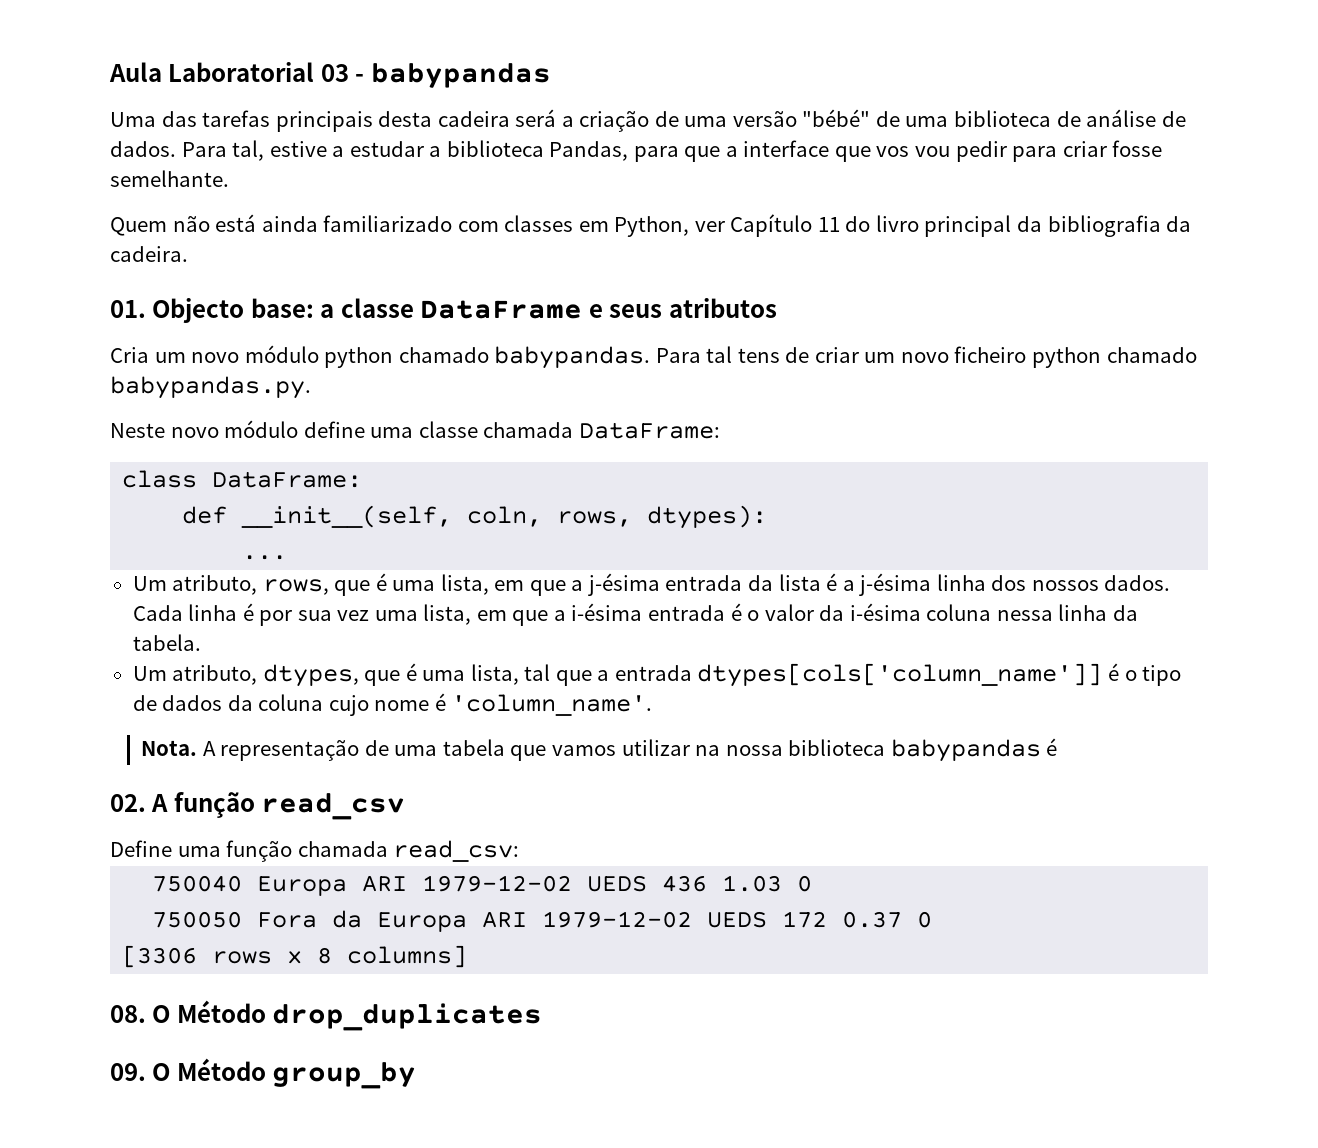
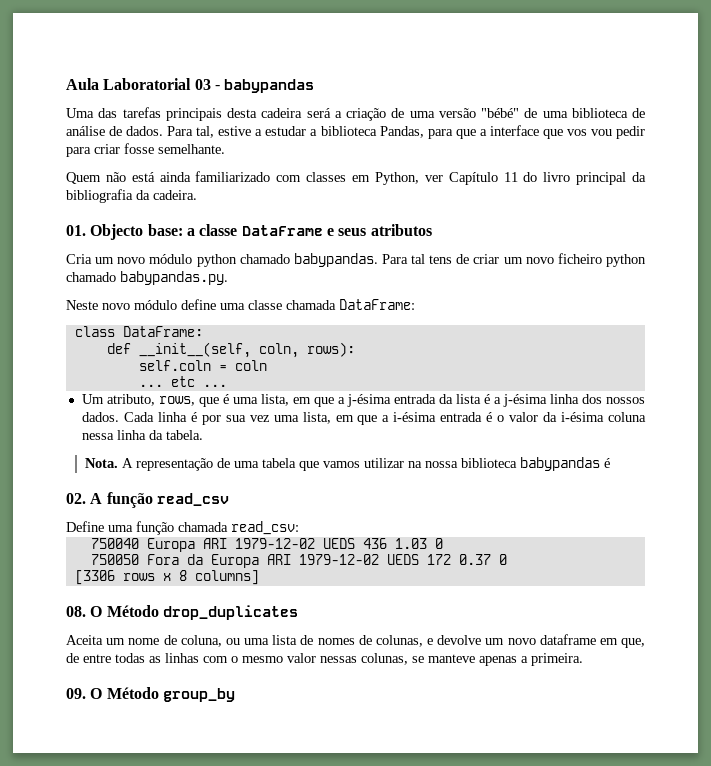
- def __init__(self, coln, rows, dtypes):
- ...
+ def __init__(self, coln, rows):
+ self.coln = coln
+ ... etc ...
- Um atributo, dtypes, que é uma lista, tal que a entrada dtypes[cols['column_name']] é o tipo de dados da coluna cujo nome é 'column_name'.
+ Aceita um nome de coluna, ou uma lista de nomes de colunas, e devolve um novo dataframe em que, de entre todas as linhas com o mesmo valor nessas colunas, se manteve apenas a primeira.

